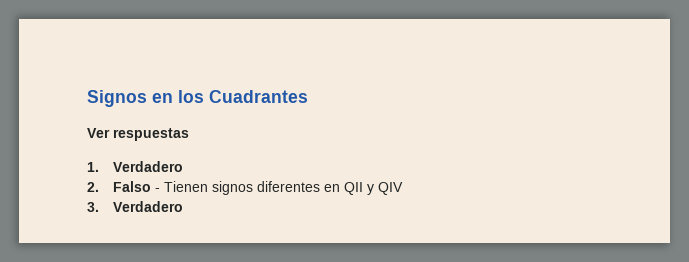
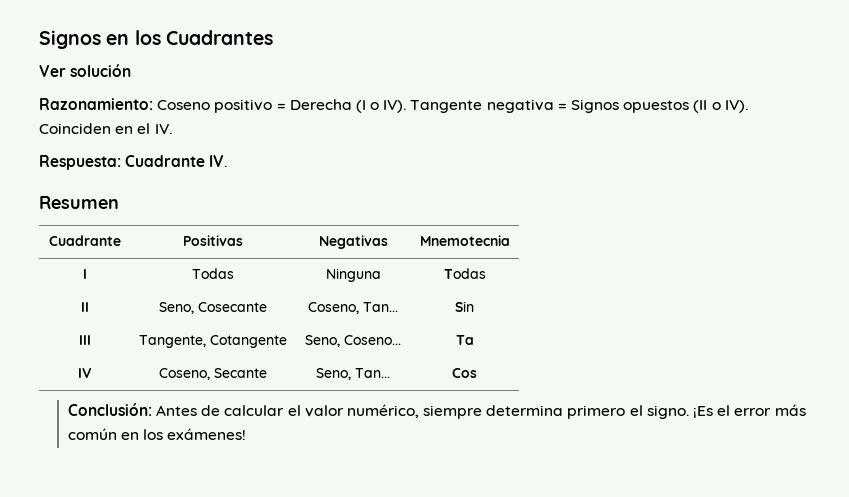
- Ver respuestas
- 1. Verdadero
- 2. Falso - Tienen signos diferentes en QII y QIV
- 3. Verdadero
+ Ver solución
+ Razonamiento: Coseno positivo = Derecha (I o IV). Tangente negativa = Signos opuestos (II o IV). Coinciden en el IV.
+ Respuesta: Cuadrante IV.
+ Resumen
+ Cuadrante | Positivas | Negativas | Mnemotecnia
+ I | Todas | Ninguna | Todas
+ II | Seno, Cosecante | Coseno, Tan... | Sin
+ III | Tangente, Cotangente | Seno, Coseno... | Ta
+ IV | Coseno, Secante | Seno, Tan... | Cos
+ Conclusión: Antes de calcular el valor numérico, siempre determina primero el signo. ¡Es el error más común en los exámenes!

